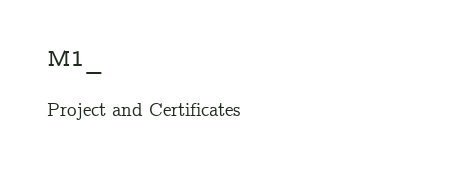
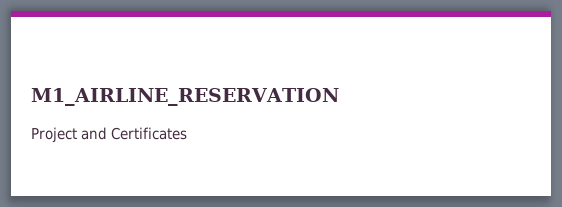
- M1_
+ M1_AIRLINE_RESERVATION

